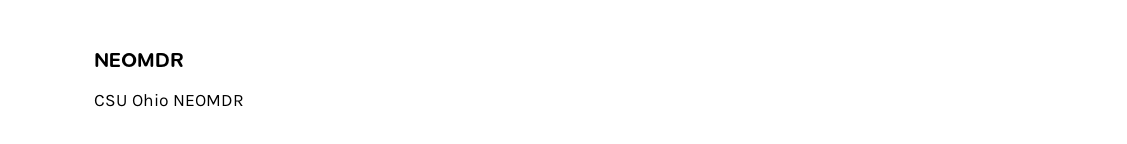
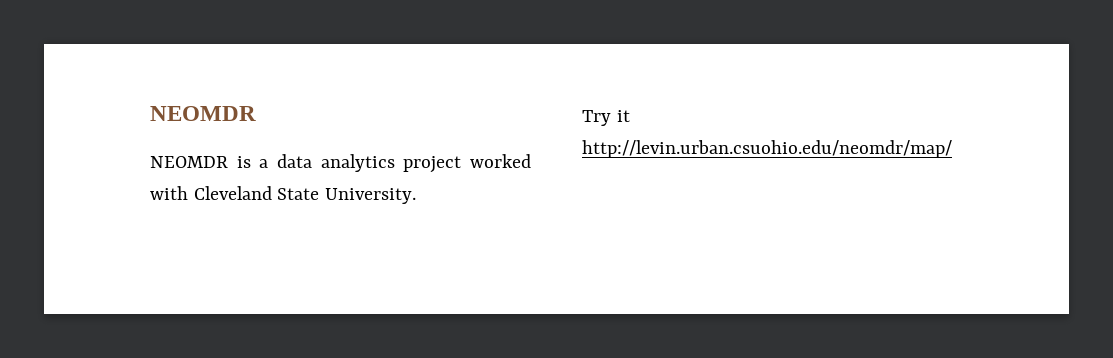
- CSU Ohio NEOMDR
+ NEOMDR is a data analytics project worked with Cleveland State University.
+ Try it http://levin.urban.csuohio.edu/neomdr/map/

